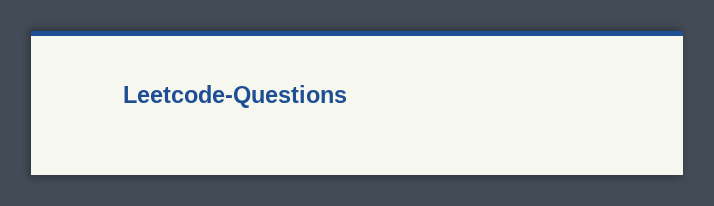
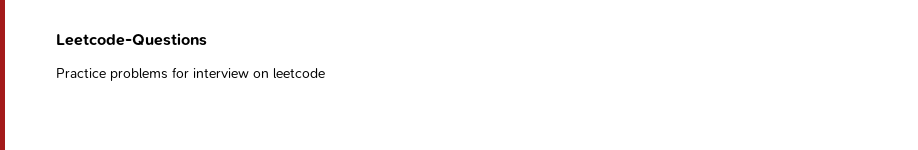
+ Practice problems for interview on leetcode

